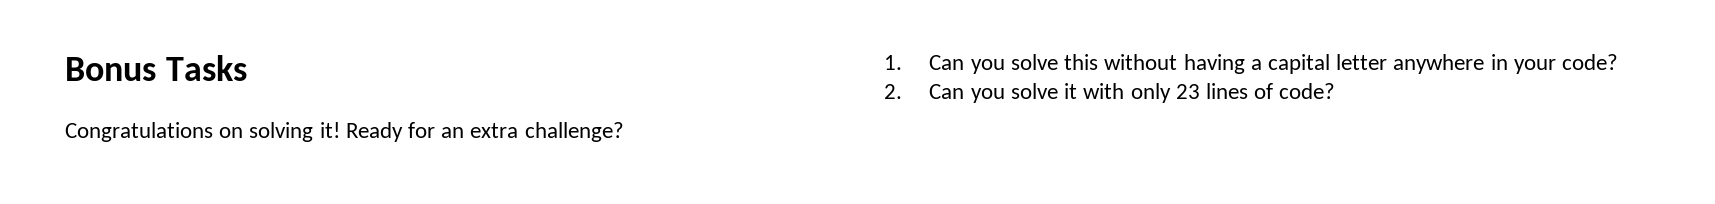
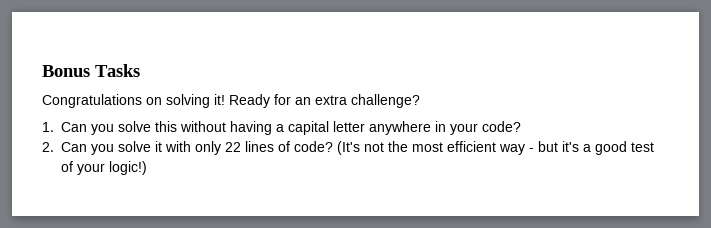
- 2. Can you solve it with only 23 lines of code?
+ 2. Can you solve it with only 22 lines of code?
+ (It's not the most efficient way - but it's a good test of your logic!)

